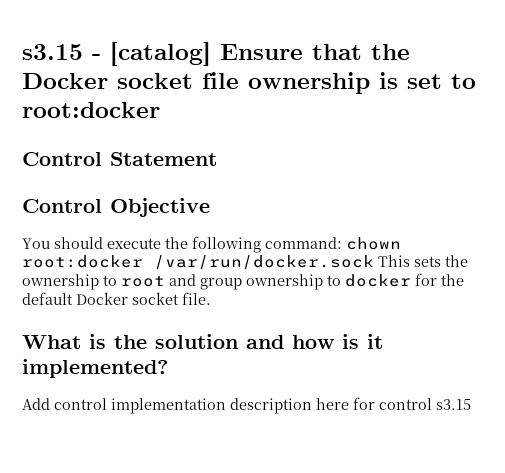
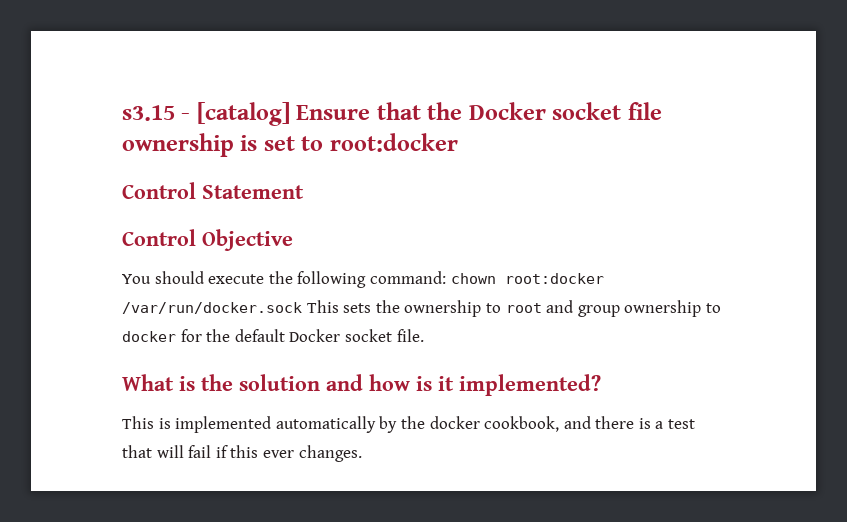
- Add control implementation description here for control s3.15
+ This is implemented automatically by the docker cookbook, and there is a test that will fail if this ever changes.

